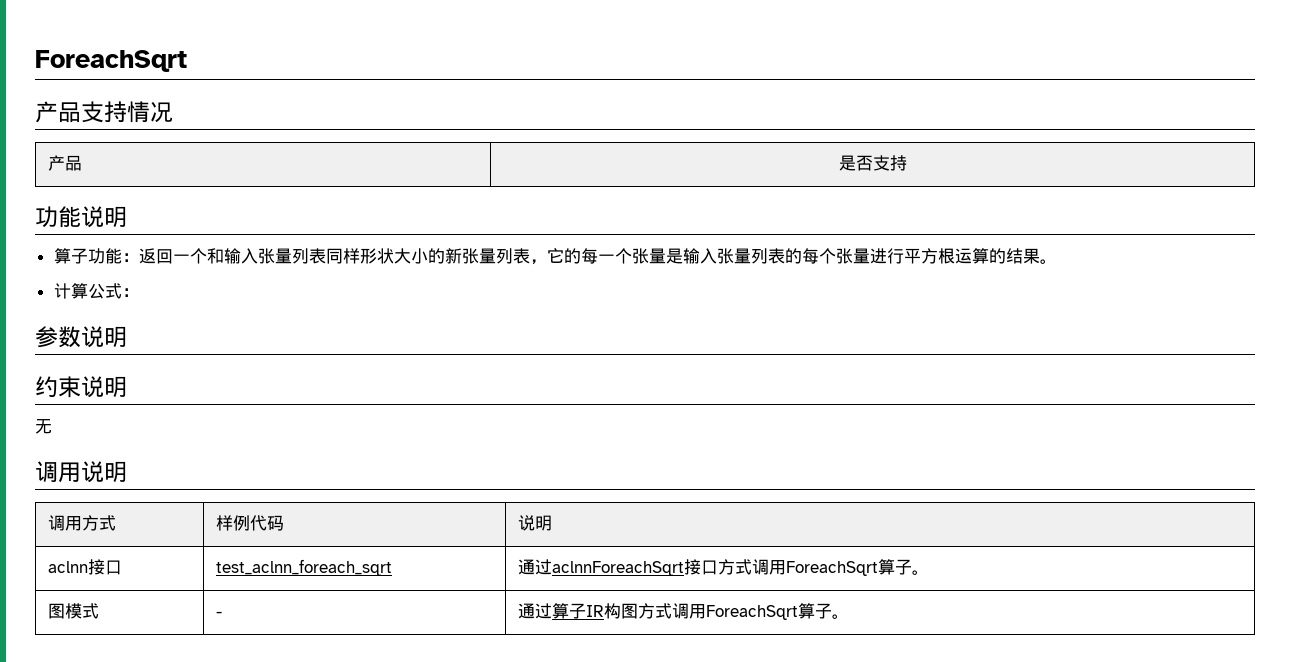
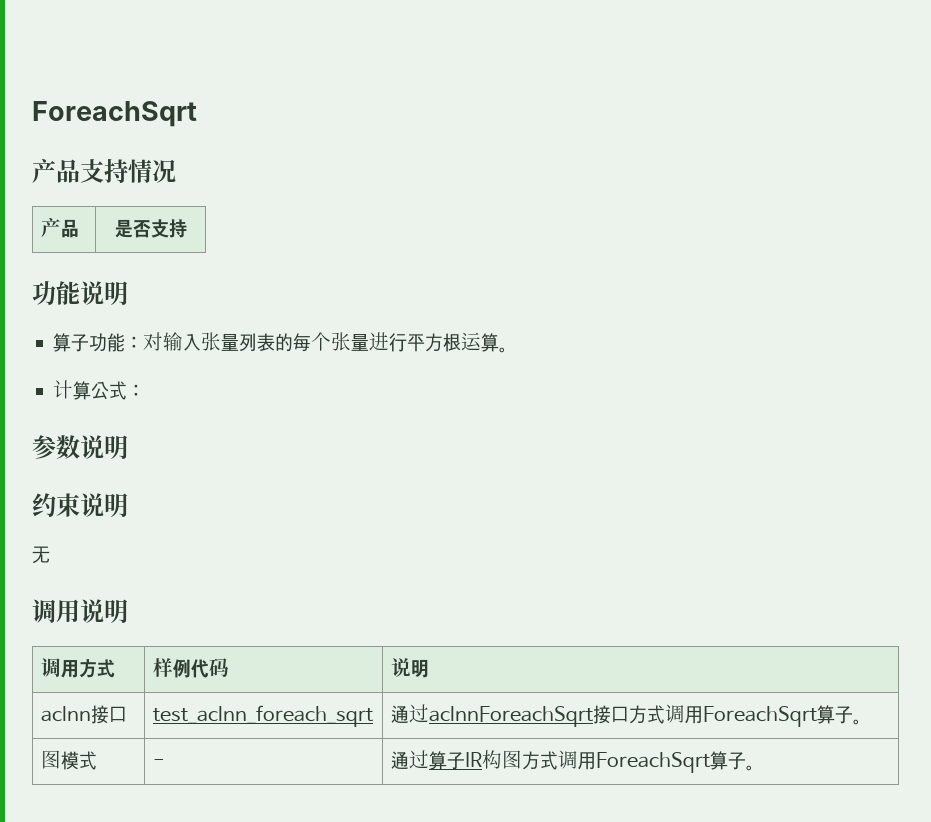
- 算子功能：返回一个和输入张量列表同样形状大小的新张量列表，它的每一个张量是输入张量列表的每个张量进行平方根运算的结果。
+ 算子功能：对输入张量列表的每个张量进行平方根运算。

